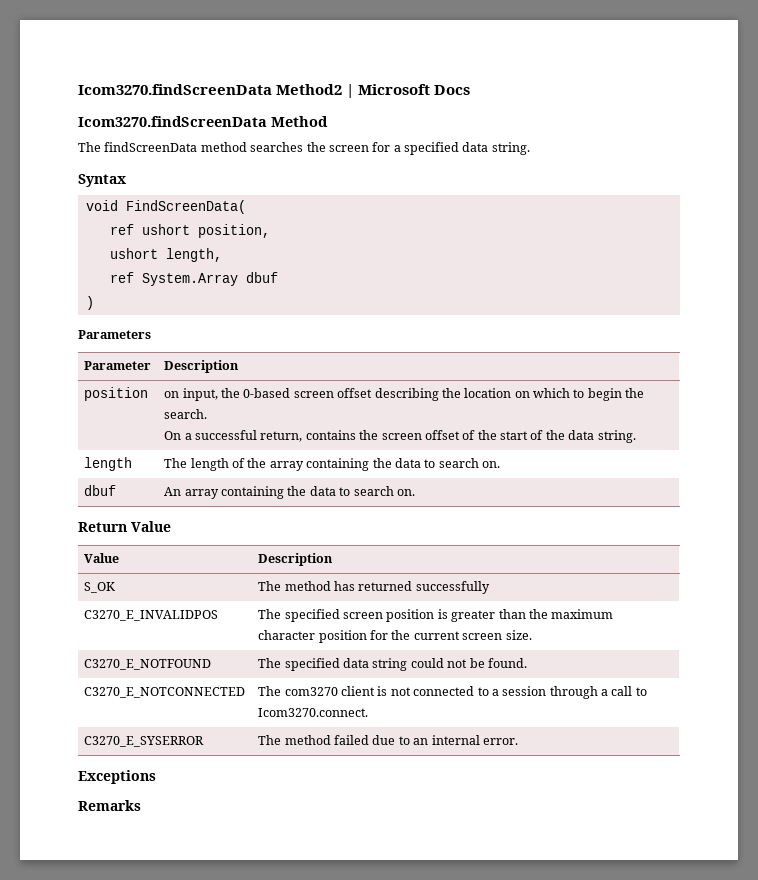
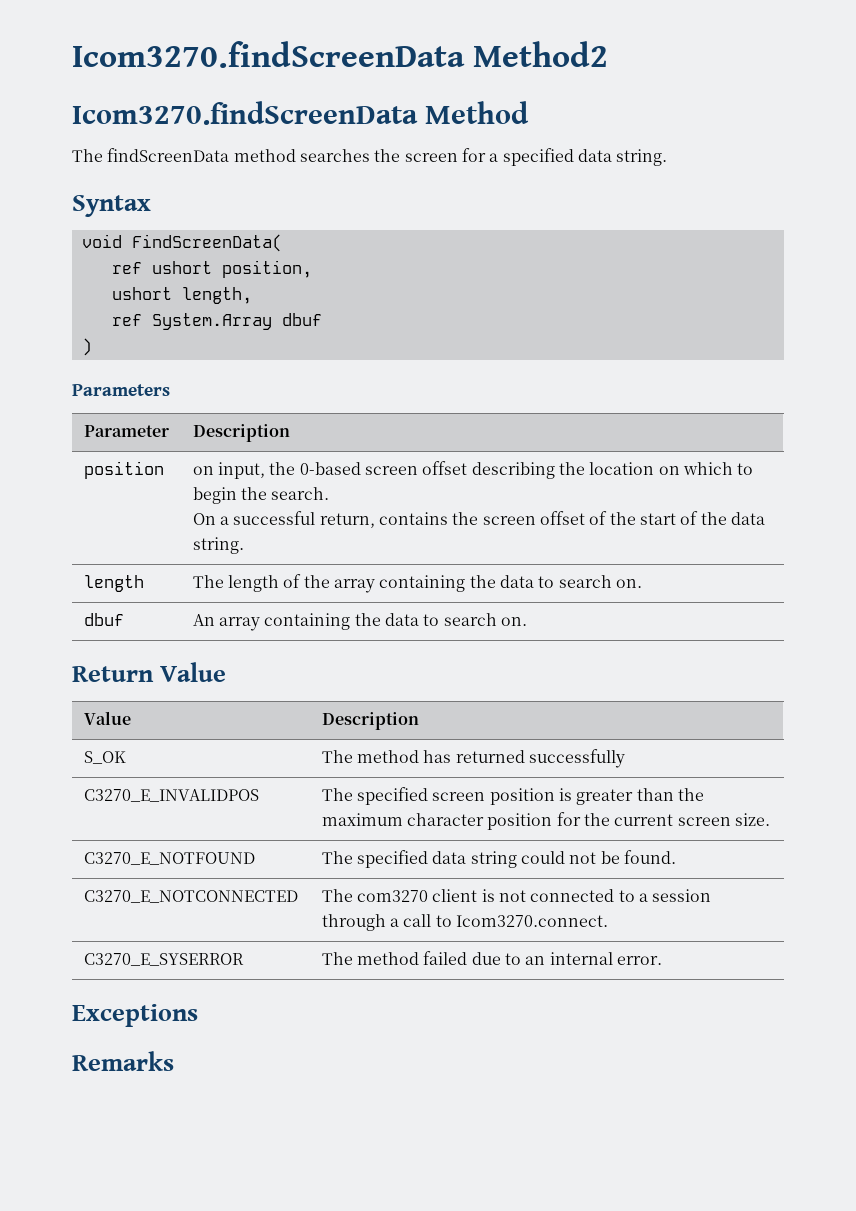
- Icom3270.findScreenData Method2 | Microsoft Docs
+ Icom3270.findScreenData Method2

